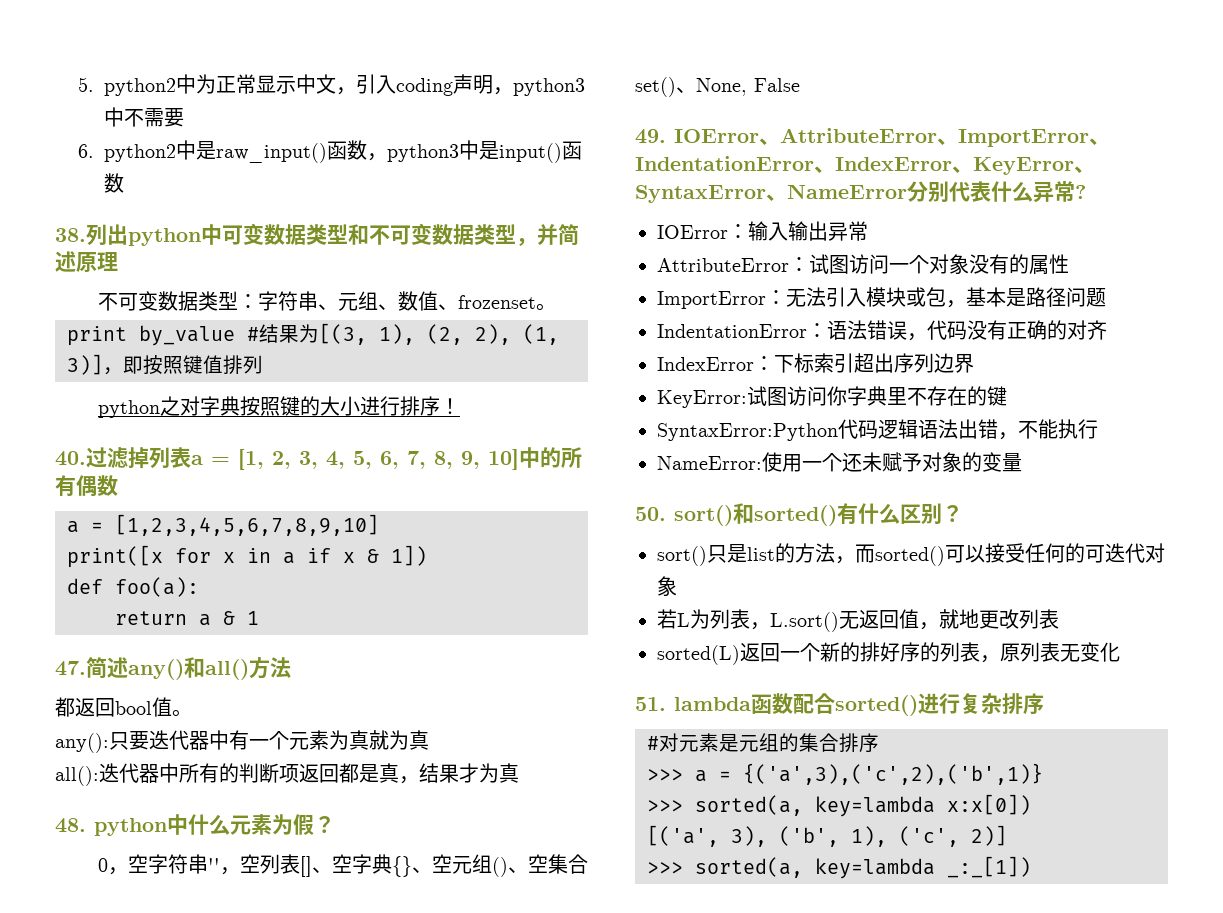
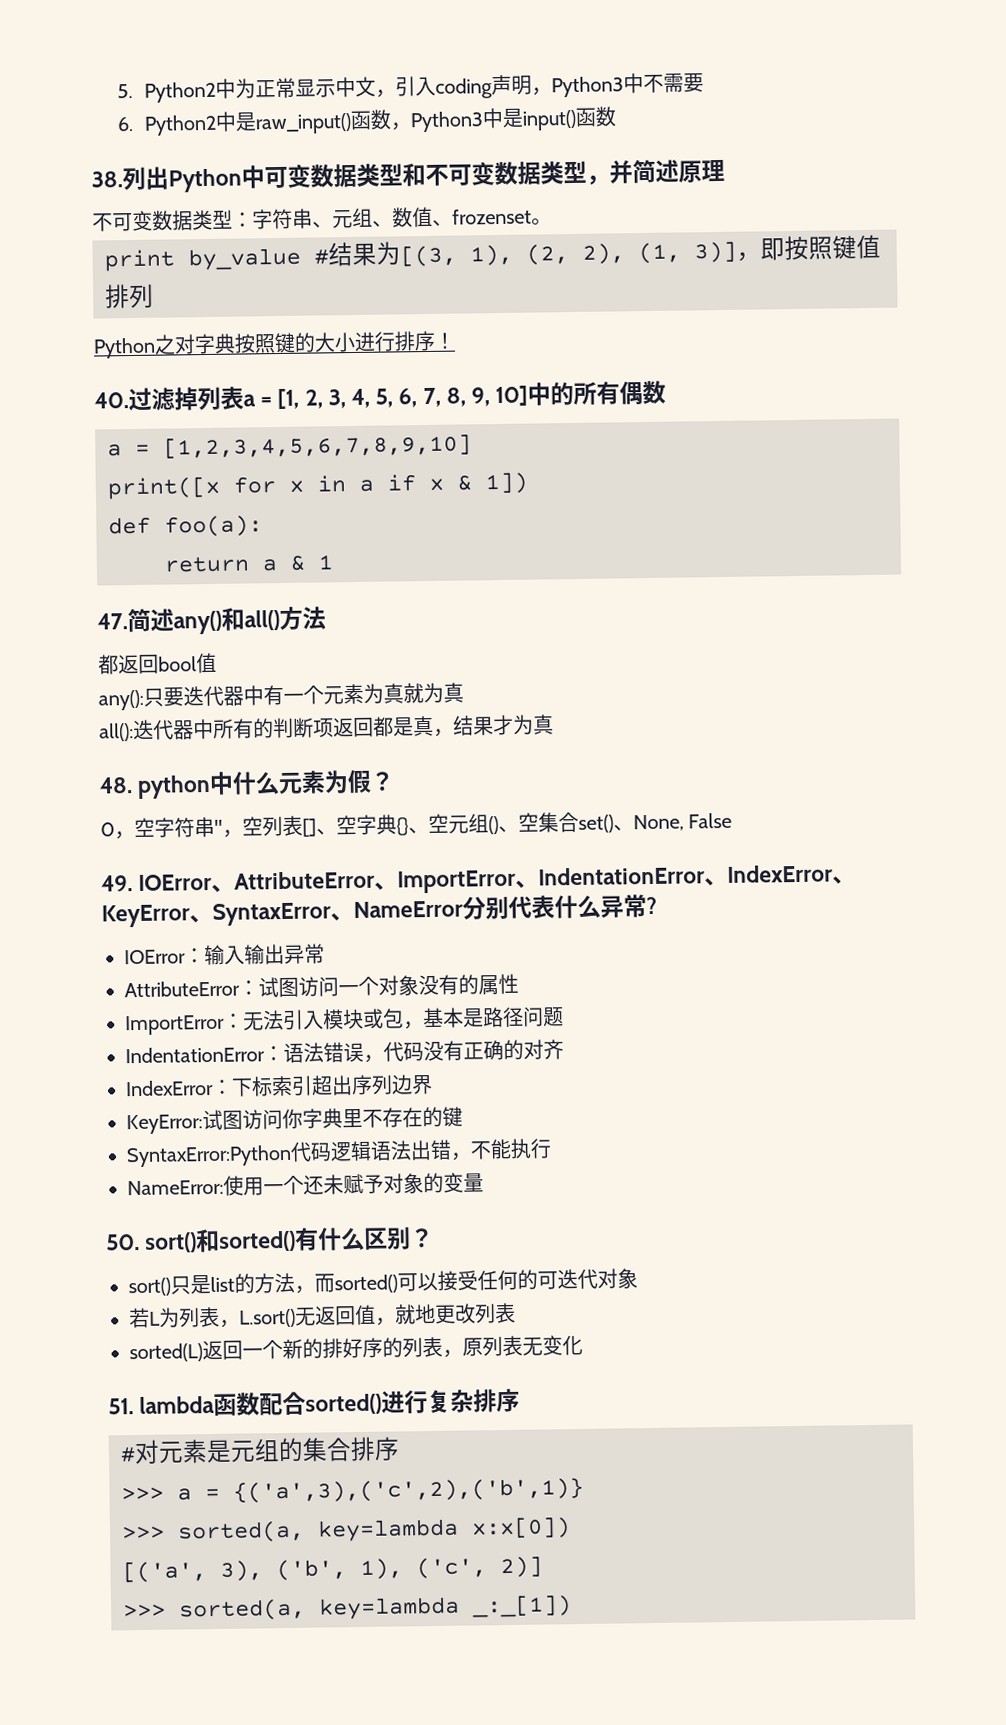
- 5. python2中为正常显示中文，引入coding声明，python3中不需要
+ 5. Python2中为正常显示中文，引入coding声明，Python3中不需要
- 6. python2中是raw_input()函数，python3中是input()函数
+ 6. Python2中是raw_input()函数，Python3中是input()函数
- 38.列出python中可变数据类型和不可变数据类型，并简述原理
+ 38.列出Python中可变数据类型和不可变数据类型，并简述原理
- python之对字典按照键的大小进行排序！
+ Python之对字典按照键的大小进行排序！
- 都返回bool值。
+ 都返回bool值

